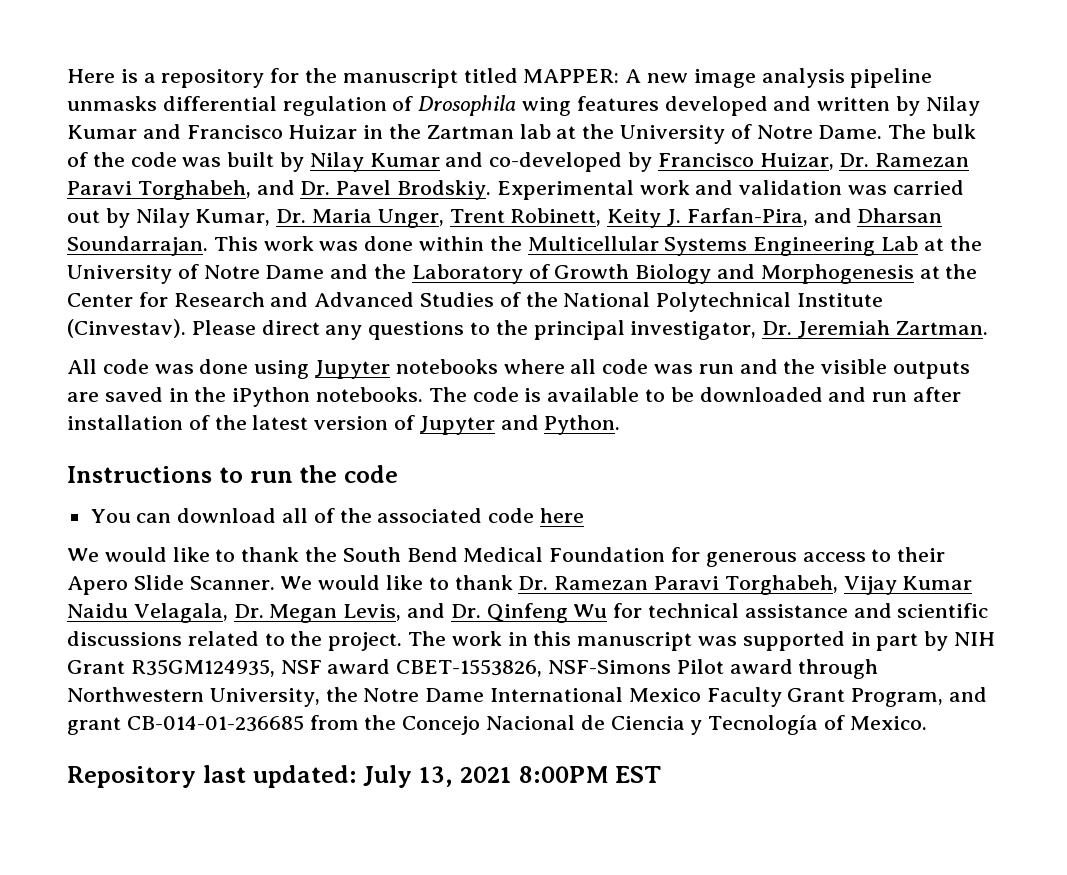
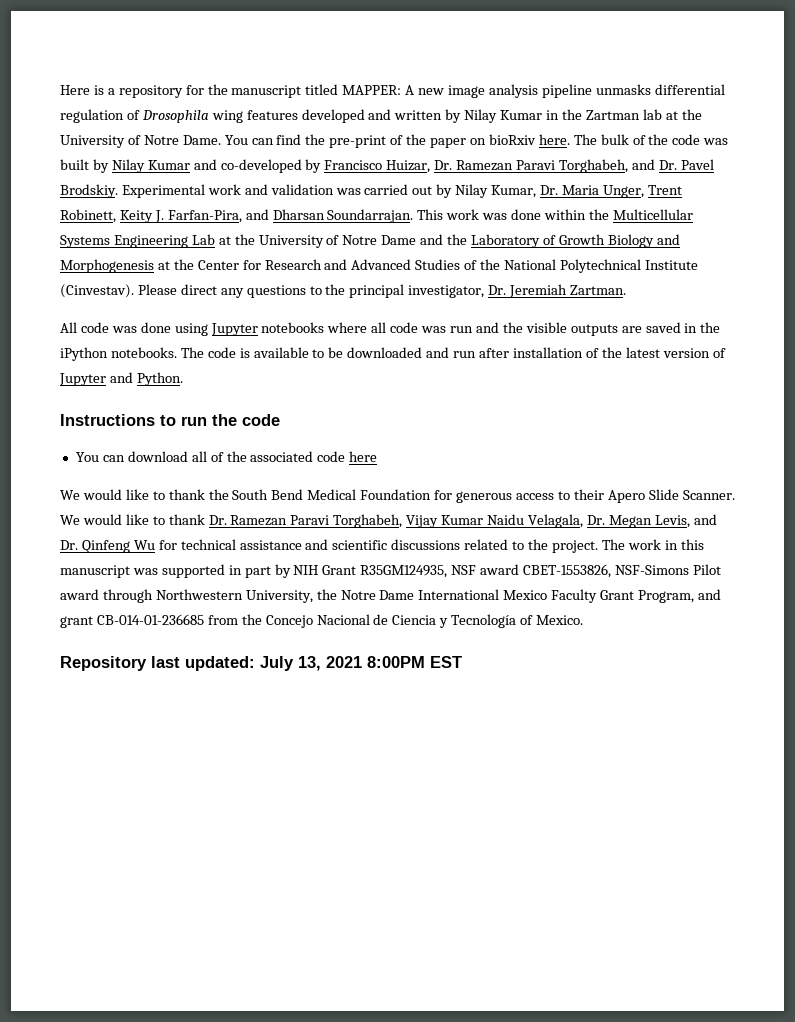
- Here is a repository for the manuscript titled MAPPER: A new image analysis pipeline unmasks differential regulation of Drosophila wing features developed and written by Nilay Kumar and Francisco Huizar in the Zartman lab at the University of Notre Dame.
+ Here is a repository for the manuscript titled MAPPER: A new image analysis pipeline unmasks differential regulation of Drosophila wing features developed and written by Nilay Kumar in the Zartman lab at the University of Notre Dame.
+ You can find the pre-print of the paper on bioRxiv here.

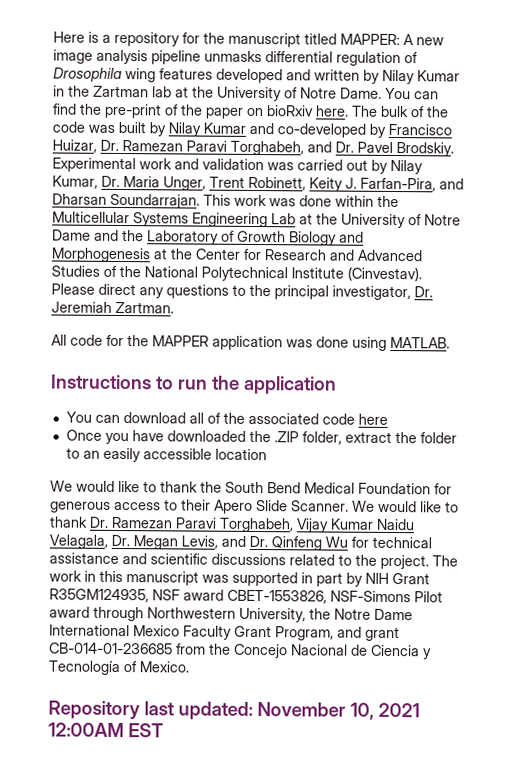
- All code was done using Jupyter notebooks where all code was run and the visible outputs are saved in the iPython notebooks. The code is available to be downloaded and run after installation of the latest version of Jupyter and Python.
+ All code for the MAPPER application was done using MATLAB.
- Instructions to run the code
+ Instructions to run the application
+ Once you have downloaded the .ZIP folder, extract the folder to an easily accessible location
- Repository last updated: July 13, 2021 8:00PM EST
+ Repository last updated: November 10, 2021 12:00AM EST

